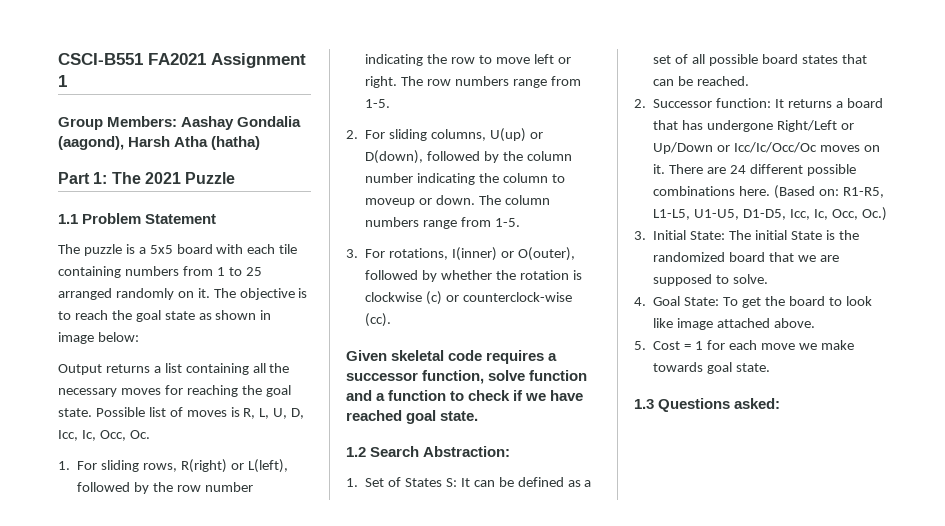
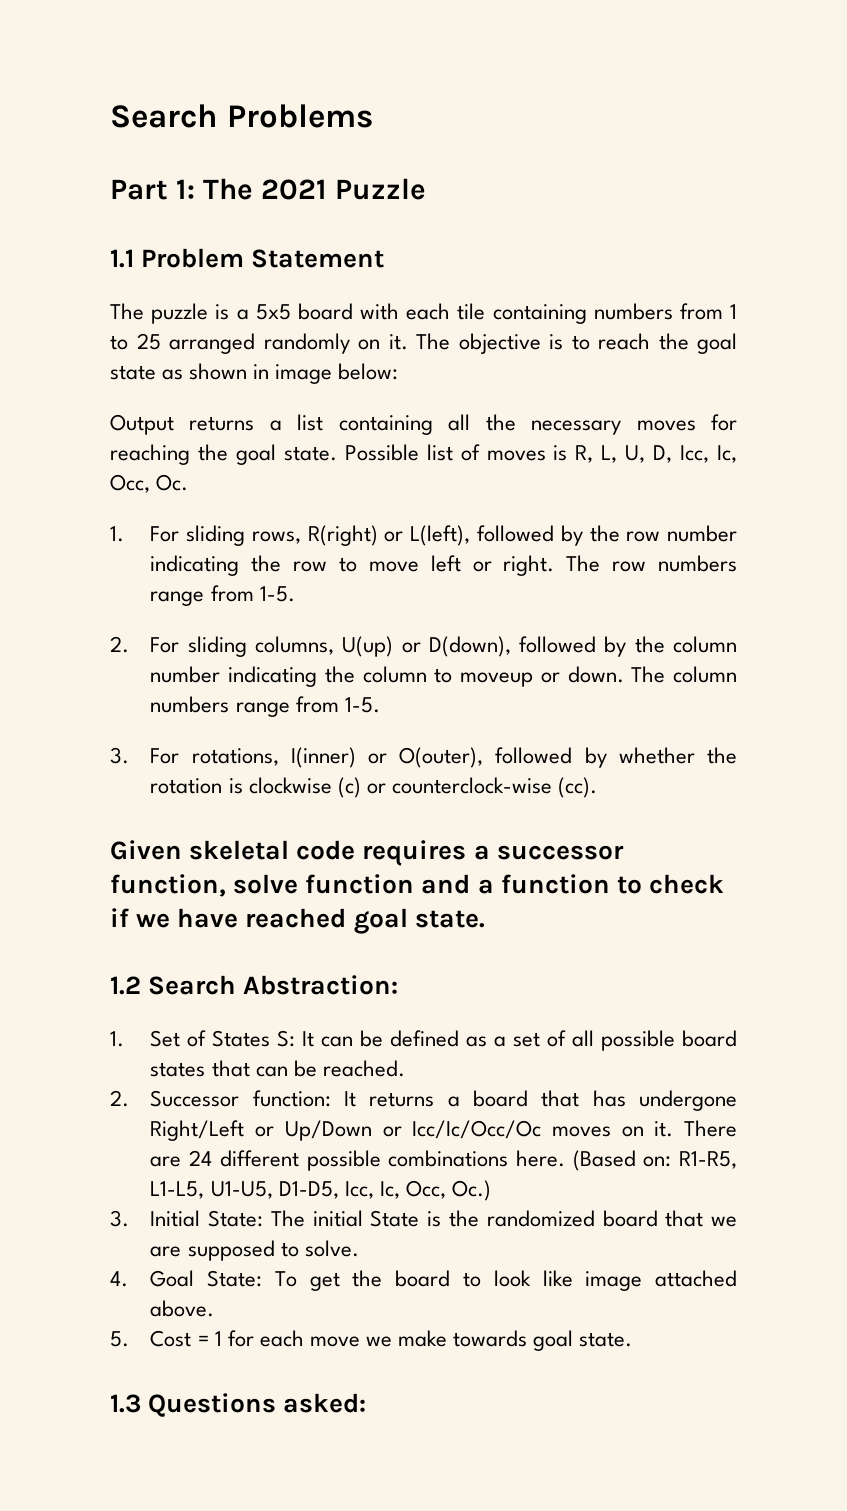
- CSCI-B551 FA2021 Assignment 1
- Group Members: Aashay Gondalia (aagond), Harsh Atha (hatha)
+ Search Problems

